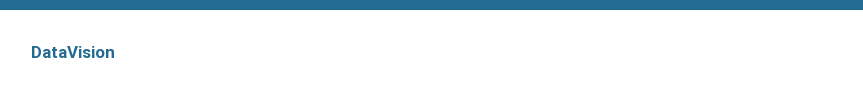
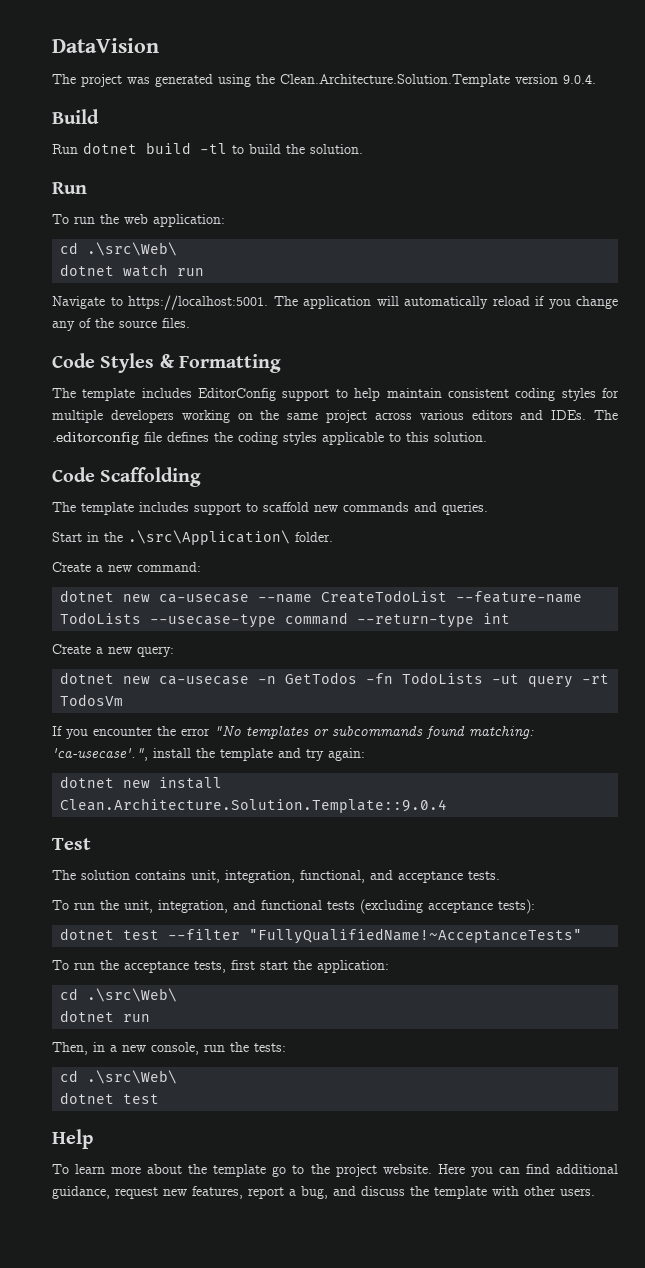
+ The project was generated using the Clean.Architecture.Solution.Template version 9.0.4.
+ Build
+ Run dotnet build -tl to build the solution.
+ Run
+ To run the web application:
+ cd .\src\Web\
+ dotnet watch run
+ Navigate to https://localhost:5001. The application will automatically reload if you change any of the source files.
+ Code Styles & Formatting
+ The template includes EditorConfig support to help maintain consistent coding styles for multiple developers working on the same project across various editors and IDEs. The .editorconfig file defines the coding styles applicable to this solution.
+ Code Scaffolding
+ The template includes support to scaffold new commands and queries.
+ Start in the .\src\Application\ folder.
+ Create a new command:
+ dotnet new ca-usecase --name CreateTodoList --feature-name TodoLists --usecase-type command --return-type int
+ Create a new query:
+ dotnet new ca-usecase -n GetTodos -fn TodoLists -ut query -rt TodosVm
+ If you encounter the error "No templates or subcommands found matching: 'ca-usecase'.", install the template and try again:
+ dotnet new install Clean.Architecture.Solution.Template::9.0.4
+ Test
+ The solution contains unit, integration, functional, and acceptance tests.
+ To run the unit, integration, and functional tests (excluding acceptance tests):
+ dotnet test --filter "FullyQualifiedName!~AcceptanceTests"
+ To run the acceptance tests, first start the application:
+ cd .\src\Web\
+ dotnet run
+ Then, in a new console, run the tests:
+ cd .\src\Web\
+ dotnet test
+ Help
+ To learn more about the template go to the project website. Here you can find additional guidance, request new features, report a bug, and discuss the template with other users.

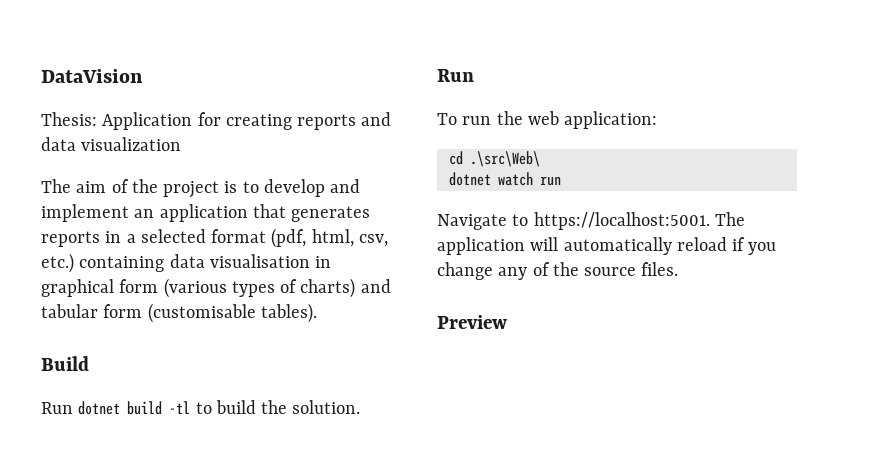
- The project was generated using the Clean.Architecture.Solution.Template version 9.0.4.
+ Thesis: Application for creating reports and data visualization
+ The aim of the project is to develop and implement an application that generates reports in a selected format (pdf, html, csv, etc.) containing data visualisation in graphical form (various types of charts) and tabular form (customisable tables).
- Code Styles & Formatting
- The template includes EditorConfig support to help maintain consistent coding styles for multiple developers working on the same project across various editors and IDEs. The .editorconfig file defines the coding styles applicable to this solution.
- Code Scaffolding
- The template includes support to scaffold new commands and queries.
- Start in the .\src\Application\ folder.
- Create a new command:
- dotnet new ca-usecase --name CreateTodoList --feature-name TodoLists --usecase-type command --return-type int
- Create a new query:
- dotnet new ca-usecase -n GetTodos -fn TodoLists -ut query -rt TodosVm
- If you encounter the error "No templates or subcommands found matching: 'ca-usecase'.", install the template and try again:
- dotnet new install Clean.Architecture.Solution.Template::9.0.4
- Test
- The solution contains unit, integration, functional, and acceptance tests.
- To run the unit, integration, and functional tests (excluding acceptance tests):
- dotnet test --filter "FullyQualifiedName!~AcceptanceTests"
- To run the acceptance tests, first start the application:
- cd .\src\Web\
- dotnet run
- Then, in a new console, run the tests:
- cd .\src\Web\
- dotnet test
- Help
- To learn more about the template go to the project website. Here you can find additional guidance, request new features, report a bug, and discuss the template with other users.
+ Preview

